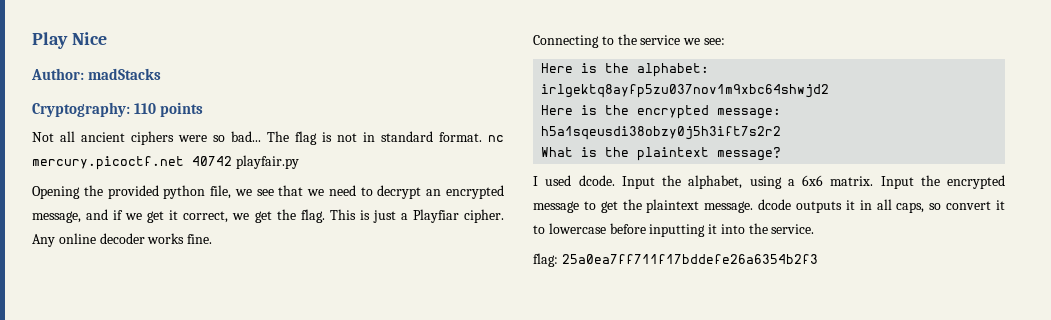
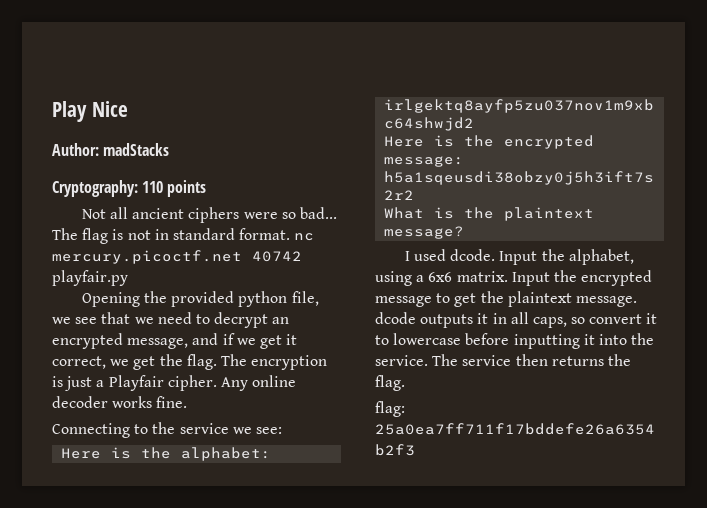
- This is just a Playfiar cipher.
+ The encryption is just a Playfair cipher.
+ The service then returns the flag.

